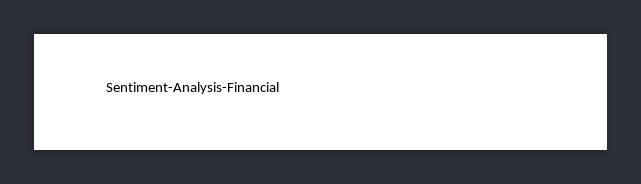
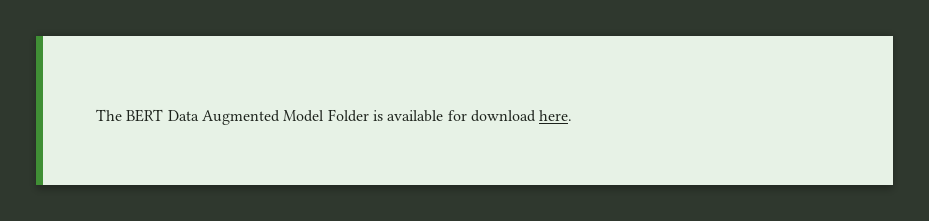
- Sentiment-Analysis-Financial
+ The BERT Data Augmented Model Folder is available for download here.

